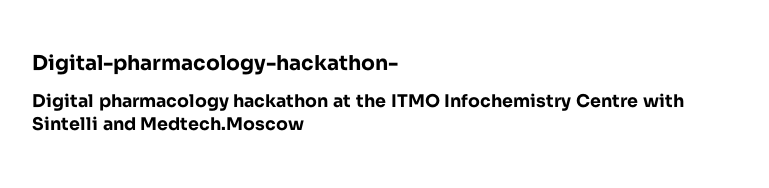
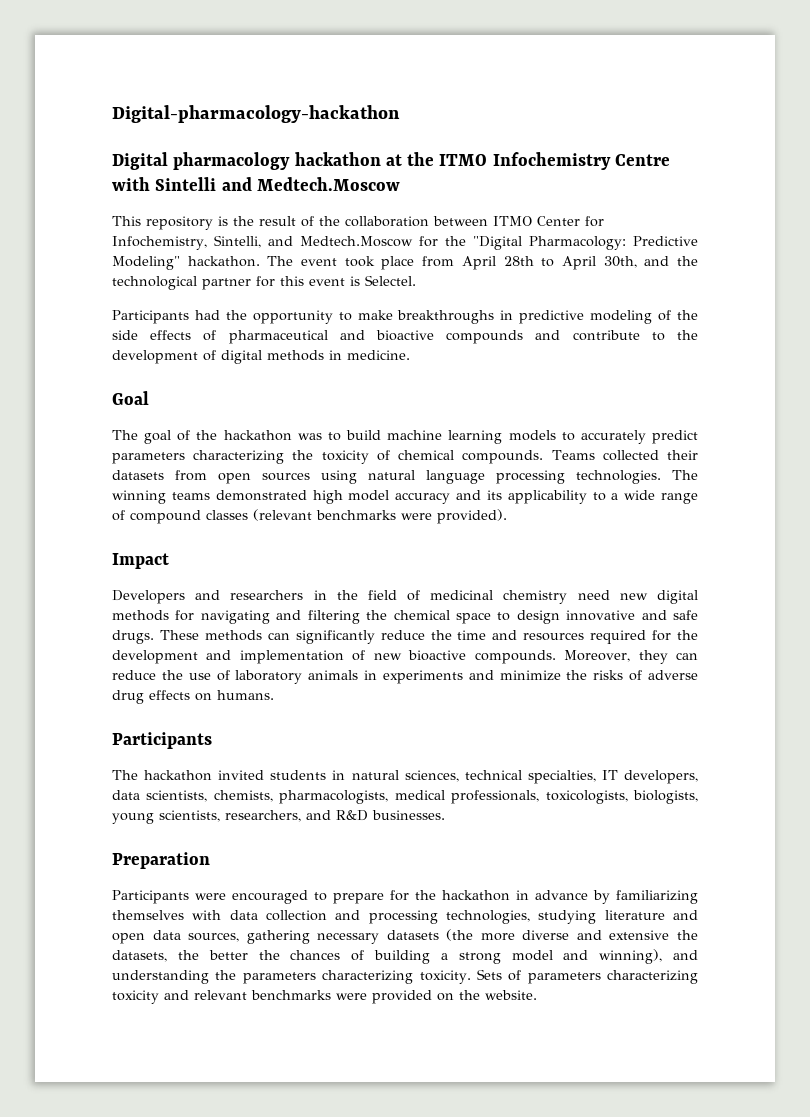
- Digital-pharmacology-hackathon-
+ Digital-pharmacology-hackathon
+ This repository is the result of the collaboration between ITMO Center for Infochemistry, Sintelli, and Medtech.Moscow for the "Digital Pharmacology: Predictive Modeling" hackathon. The event took place from April 28th to April 30th, and the technological partner for this event is Selectel.
+ Participants had the opportunity to make breakthroughs in predictive modeling of the side effects of pharmaceutical and bioactive compounds and contribute to the development of digital methods in medicine.
+ Goal
+ The goal of the hackathon was to build machine learning models to accurately predict parameters characterizing the toxicity of chemical compounds. Teams collected their datasets from open sources using natural language processing technologies. The winning teams demonstrated high model accuracy and its applicability to a wide range of compound classes (relevant benchmarks were provided).
+ Impact
+ Developers and researchers in the field of medicinal chemistry need new digital methods for navigating and filtering the chemical space to design innovative and safe drugs. These methods can significantly reduce the time and resources required for the development and implementation of new bioactive compounds. Moreover, they can reduce the use of laboratory animals in experiments and minimize the risks of adverse drug effects on humans.
+ Participants
+ The hackathon invited students in natural sciences, technical specialties, IT developers, data scientists, chemists, pharmacologists, medical professionals, toxicologists, biologists, young scientists, researchers, and R&D businesses.
+ Preparation
+ Participants were encouraged to prepare for the hackathon in advance by familiarizing themselves with data collection and processing technologies, studying literature and open data sources, gathering necessary datasets (the more diverse and extensive the datasets, the better the chances of building a strong model and winning), and understanding the parameters characterizing toxicity. Sets of parameters characterizing toxicity and relevant benchmarks were provided on the website.

